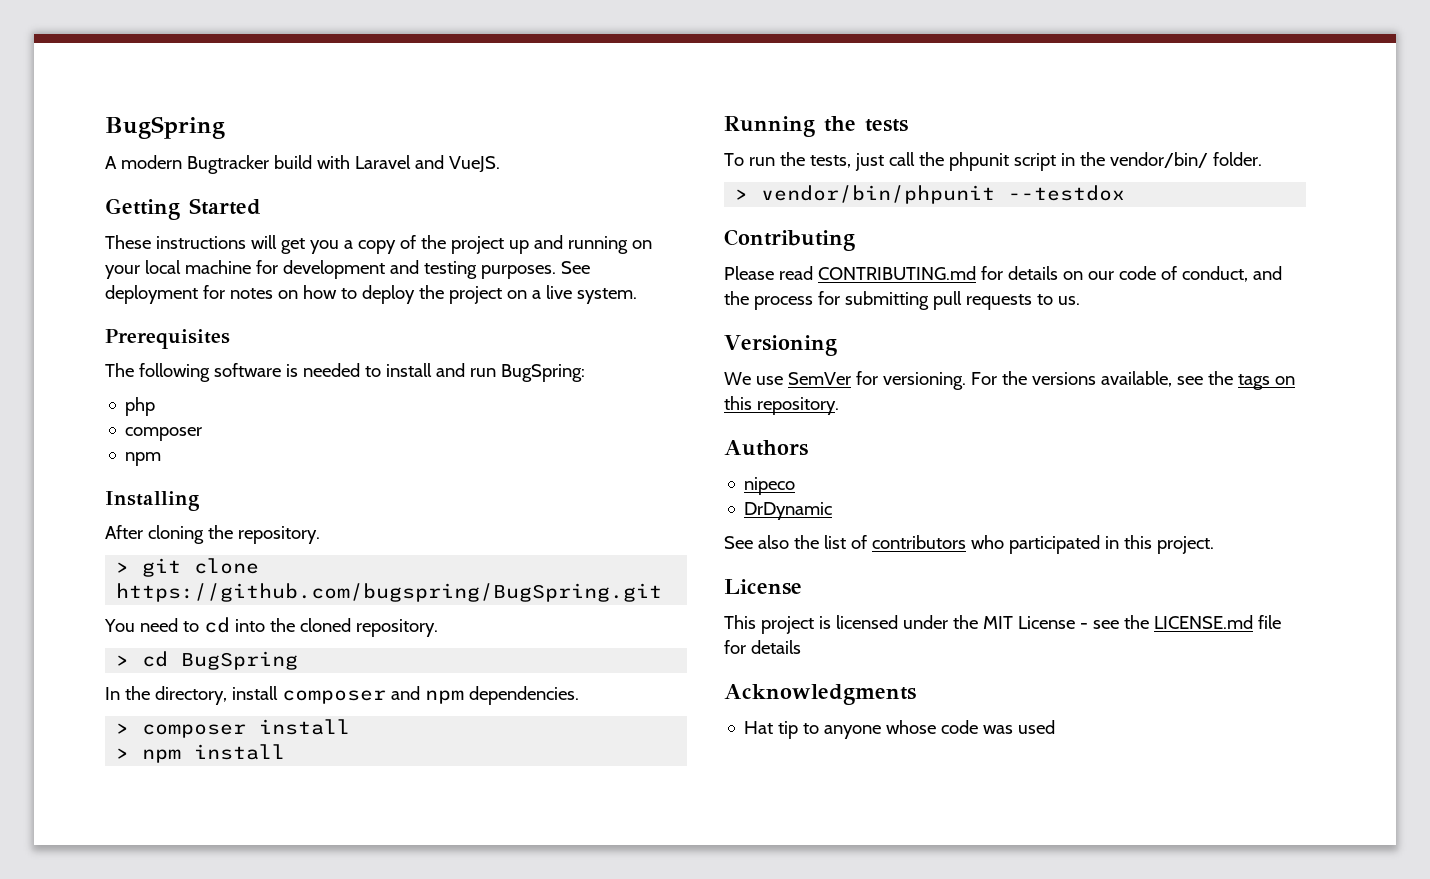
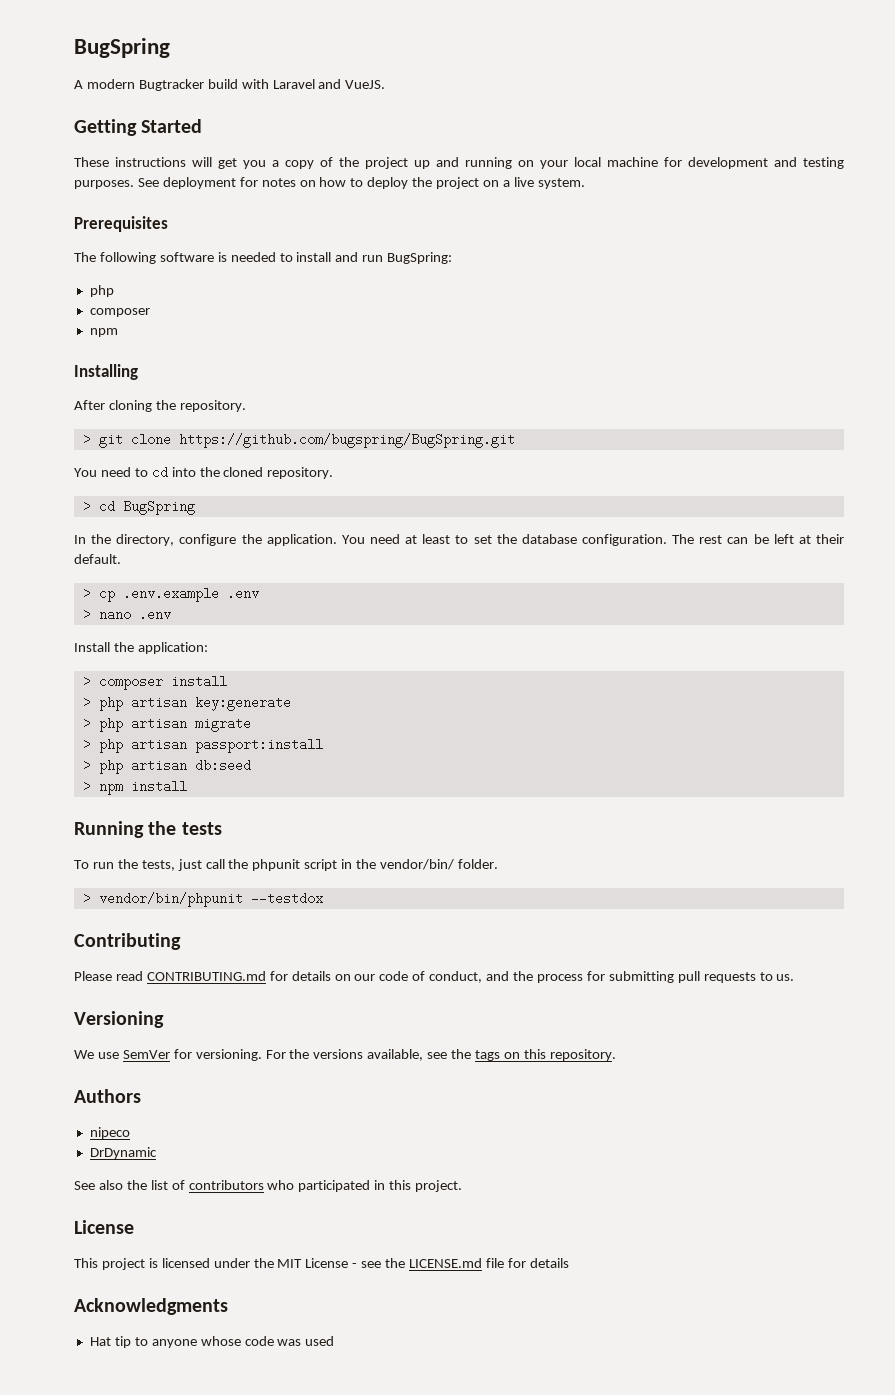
- In the directory, install composer and npm dependencies.
+ In the directory, configure the application. You need at least to set the database configuration. The rest can be left at their default.
+ > cp .env.example .env
+ > nano .env
+ Install the application:
  > composer install
+ > php artisan key:generate
+ > php artisan migrate
+ > php artisan passport:install
+ > php artisan db:seed

